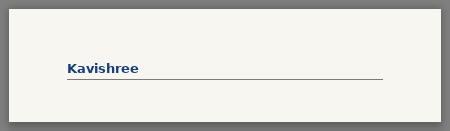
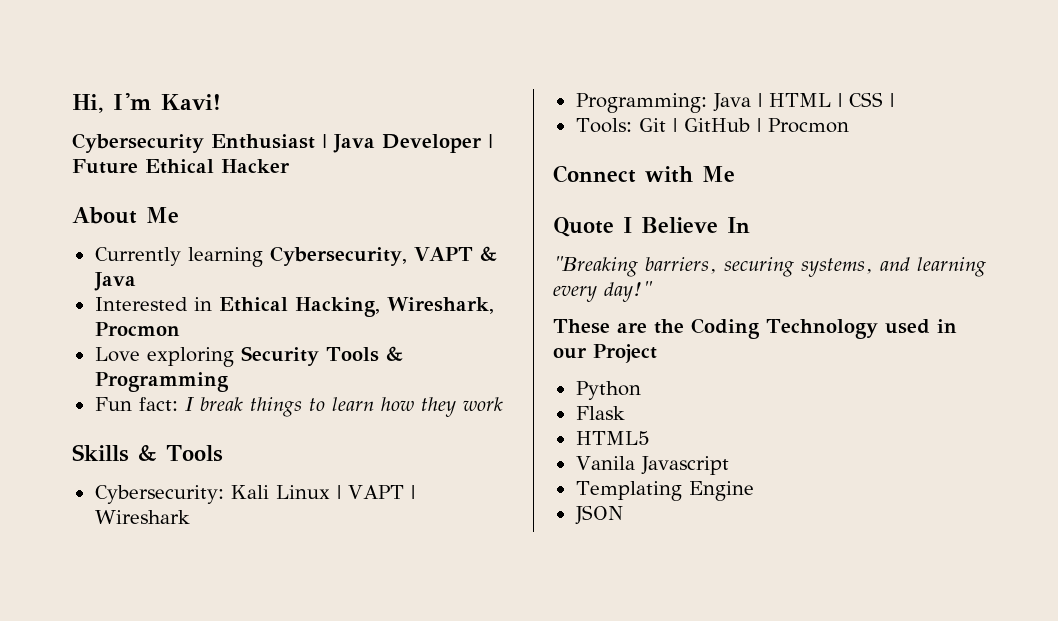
- Kavishree
+ Hi, I'm Kavi!
+ Cybersecurity Enthusiast | Java Developer | Future Ethical Hacker
+ About Me
+ Currently learning Cybersecurity, VAPT & Java
+ Interested in Ethical Hacking, Wireshark, Procmon
+ Love exploring Security Tools & Programming
+ Fun fact: I break things to learn how they work
+ Skills & Tools
+ Cybersecurity: Kali Linux | VAPT | Wireshark
+ Programming: Java | HTML | CSS |
+ Tools: Git | GitHub | Procmon
+ Connect with Me
+ Quote I Believe In
+ "Breaking barriers, securing systems, and learning every day!"
+ These are the Coding Technology used in our Project
+ Python
+ Flask
+ HTML5
+ Vanila Javascript
+ Templating Engine
+ JSON

